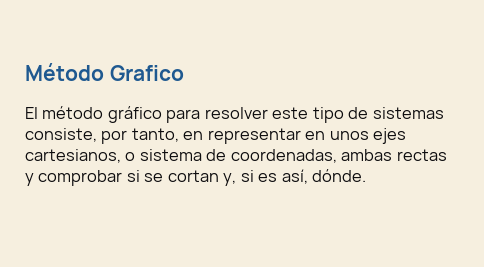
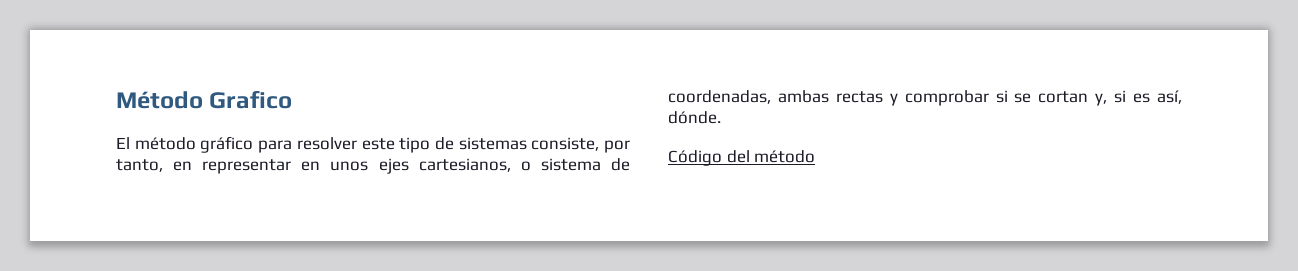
+ Código del método

